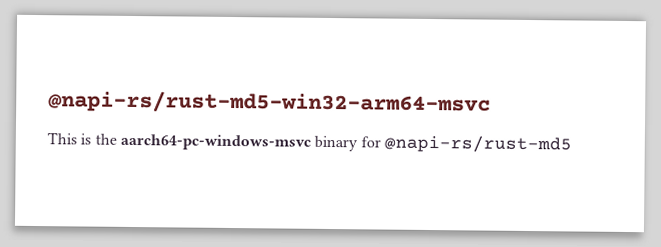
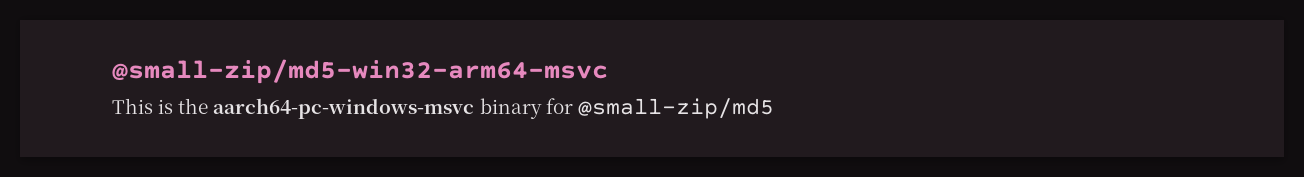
- @napi-rs/rust-md5-win32-arm64-msvc
+ @small-zip/md5-win32-arm64-msvc
- This is the aarch64-pc-windows-msvc binary for @napi-rs/rust-md5
+ This is the aarch64-pc-windows-msvc binary for @small-zip/md5

